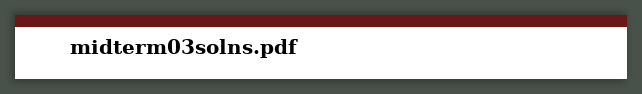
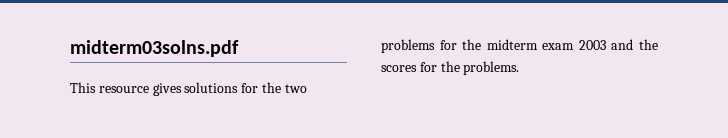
+ This resource gives solutions for the two problems for the midterm exam 2003 and the scores for the problems.

